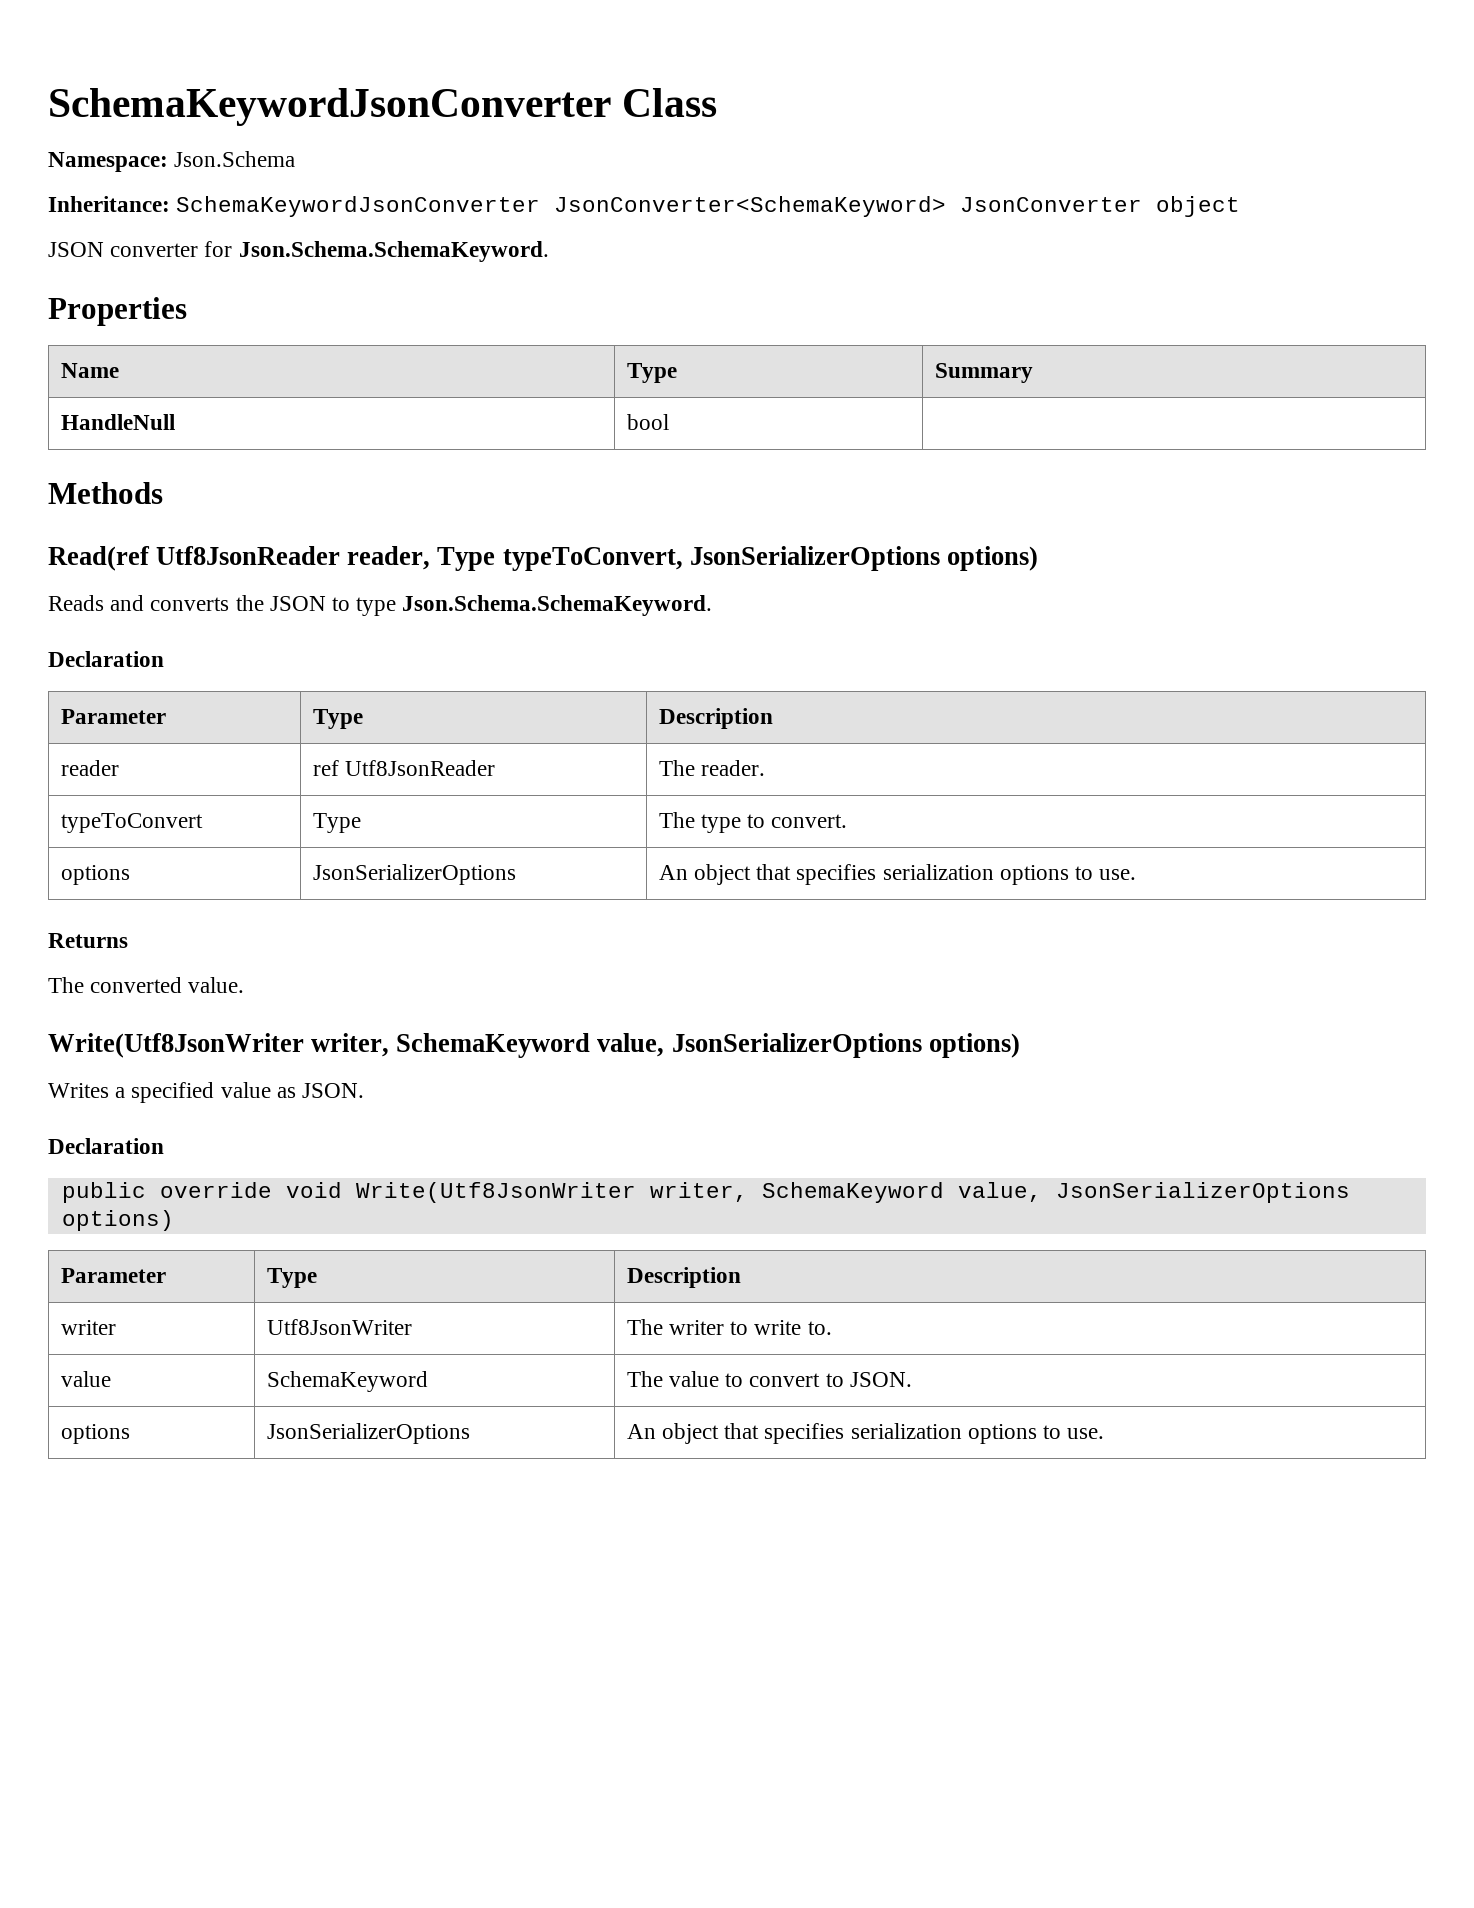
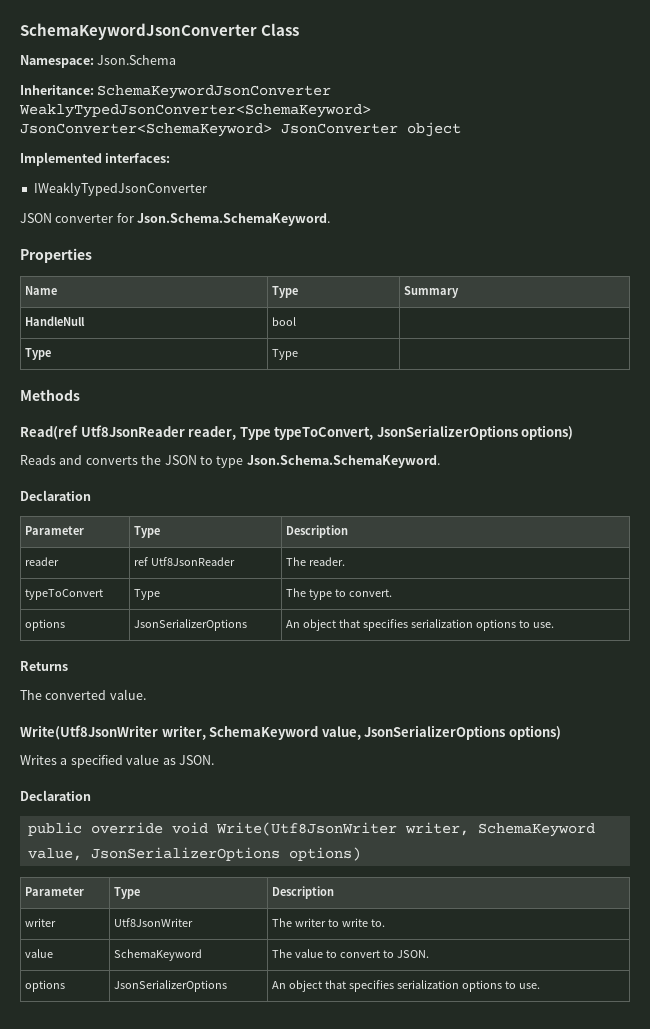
- Inheritance: SchemaKeywordJsonConverter JsonConverter<SchemaKeyword> JsonConverter object
+ Inheritance: SchemaKeywordJsonConverter WeaklyTypedJsonConverter<SchemaKeyword> JsonConverter<SchemaKeyword> JsonConverter object
+ Implemented interfaces:
+ IWeaklyTypedJsonConverter
+ Type | Type |

